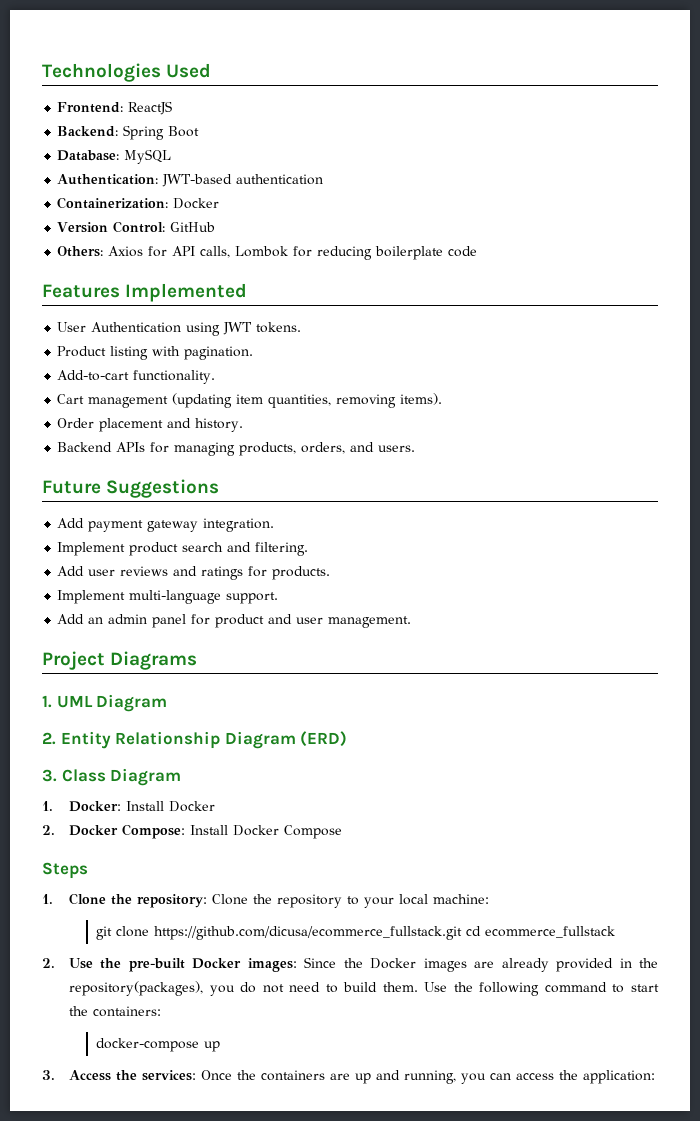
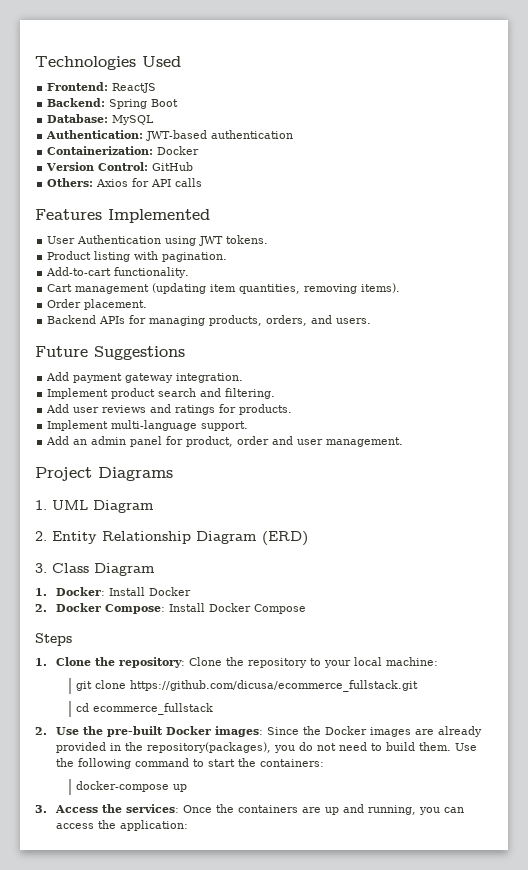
- Others: Axios for API calls, Lombok for reducing boilerplate code
+ Others: Axios for API calls
- Order placement and history.
+ Order placement.
- Add an admin panel for product and user management.
+ Add an admin panel for product, order and user management.
- git clone https://github.com/dicusa/ecommerce_fullstack.git cd ecommerce_fullstack
+ git clone https://github.com/dicusa/ecommerce_fullstack.git
+ cd ecommerce_fullstack

